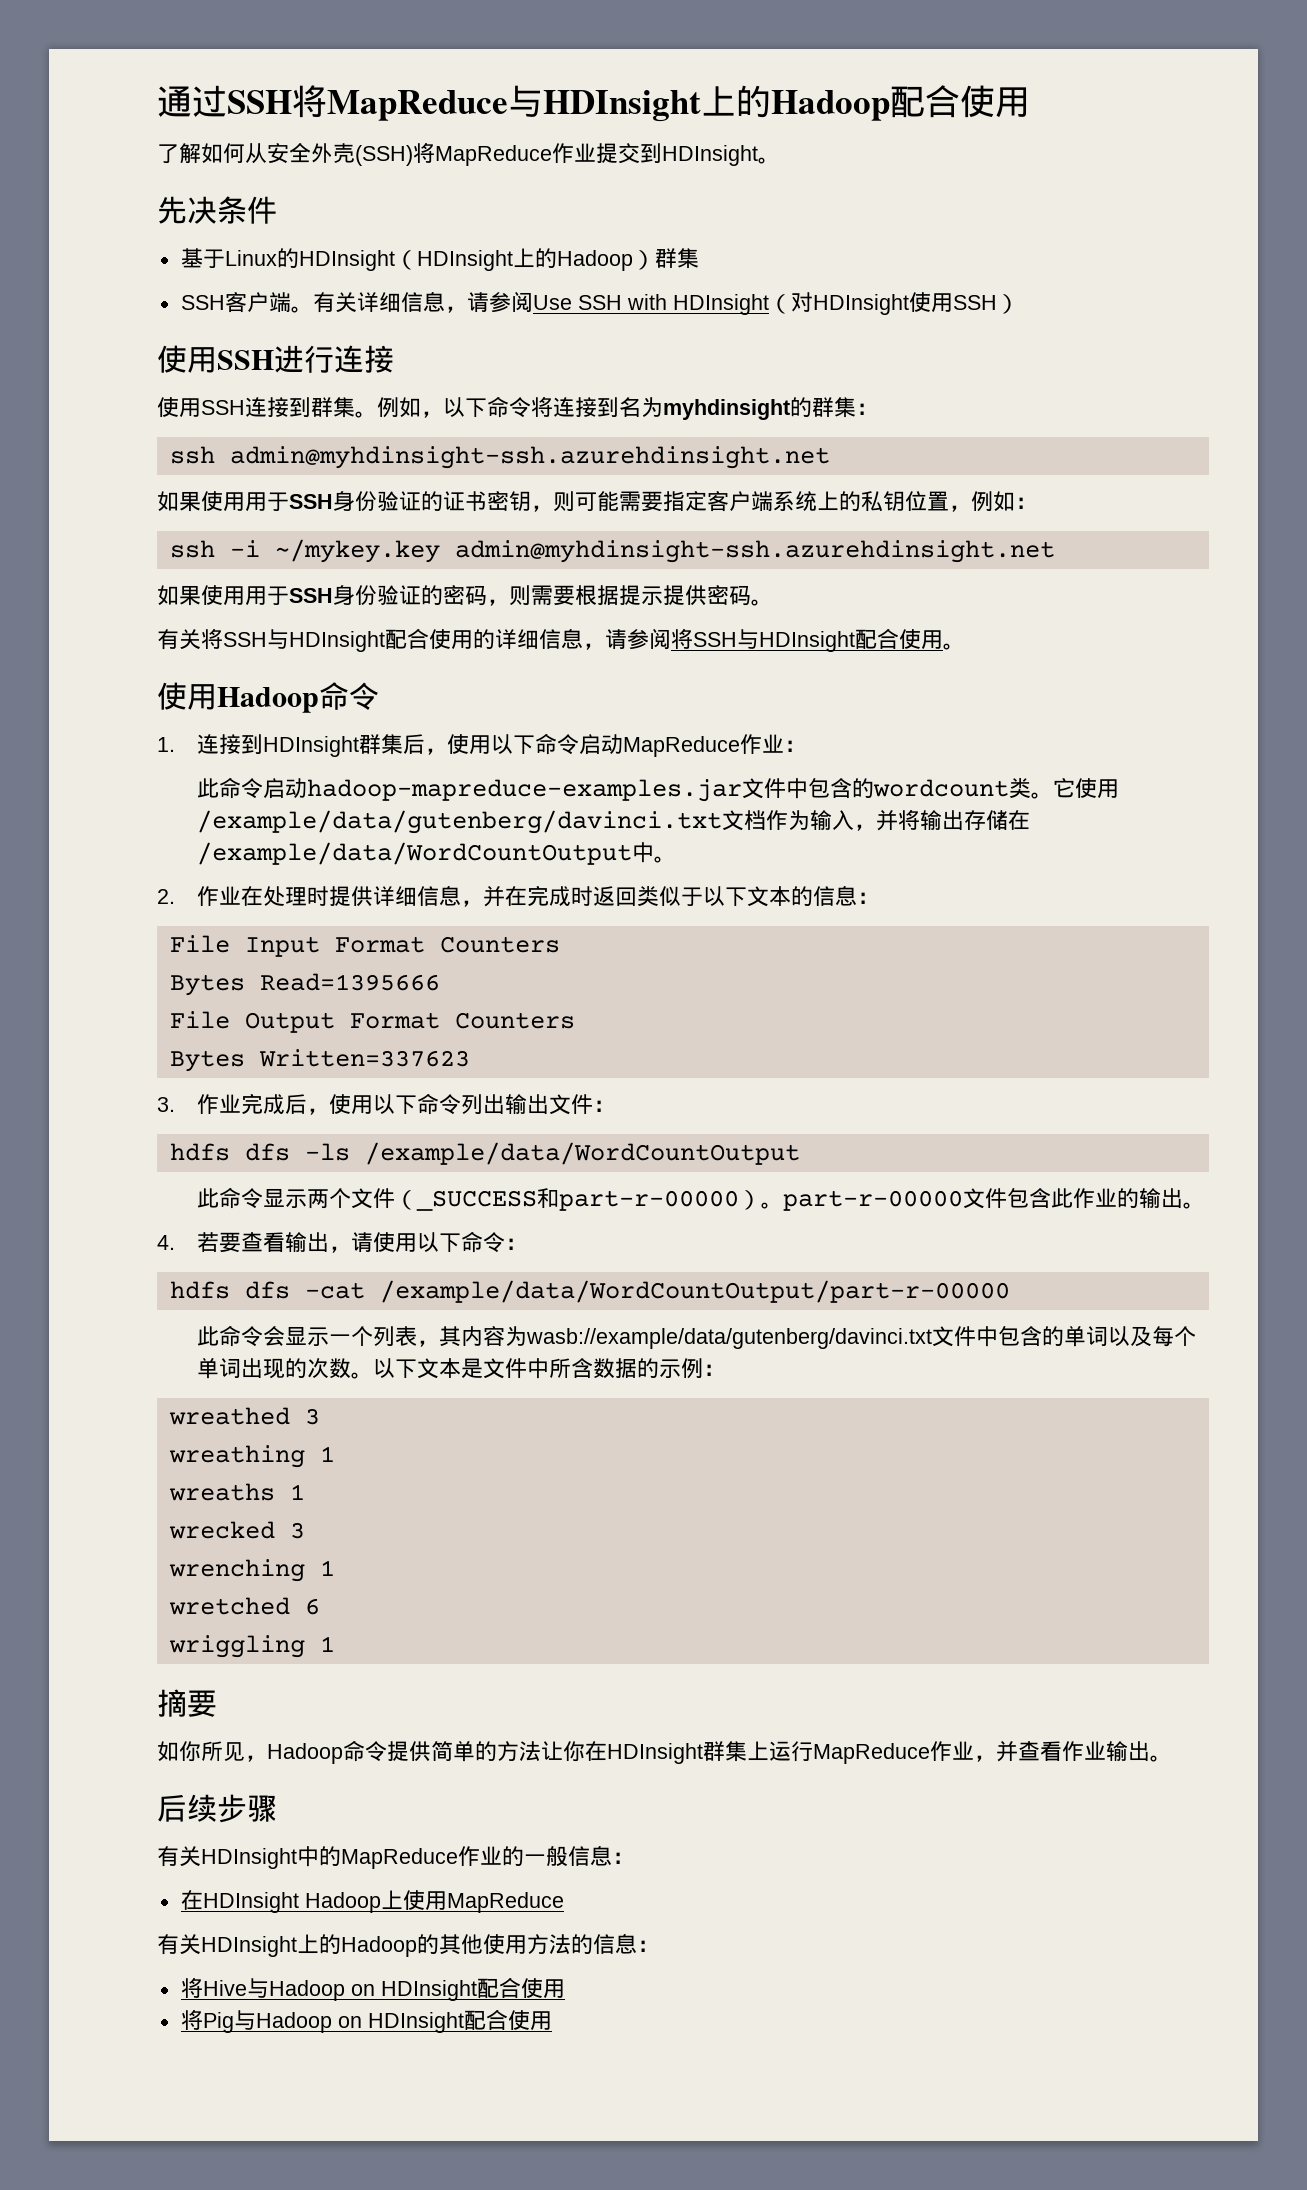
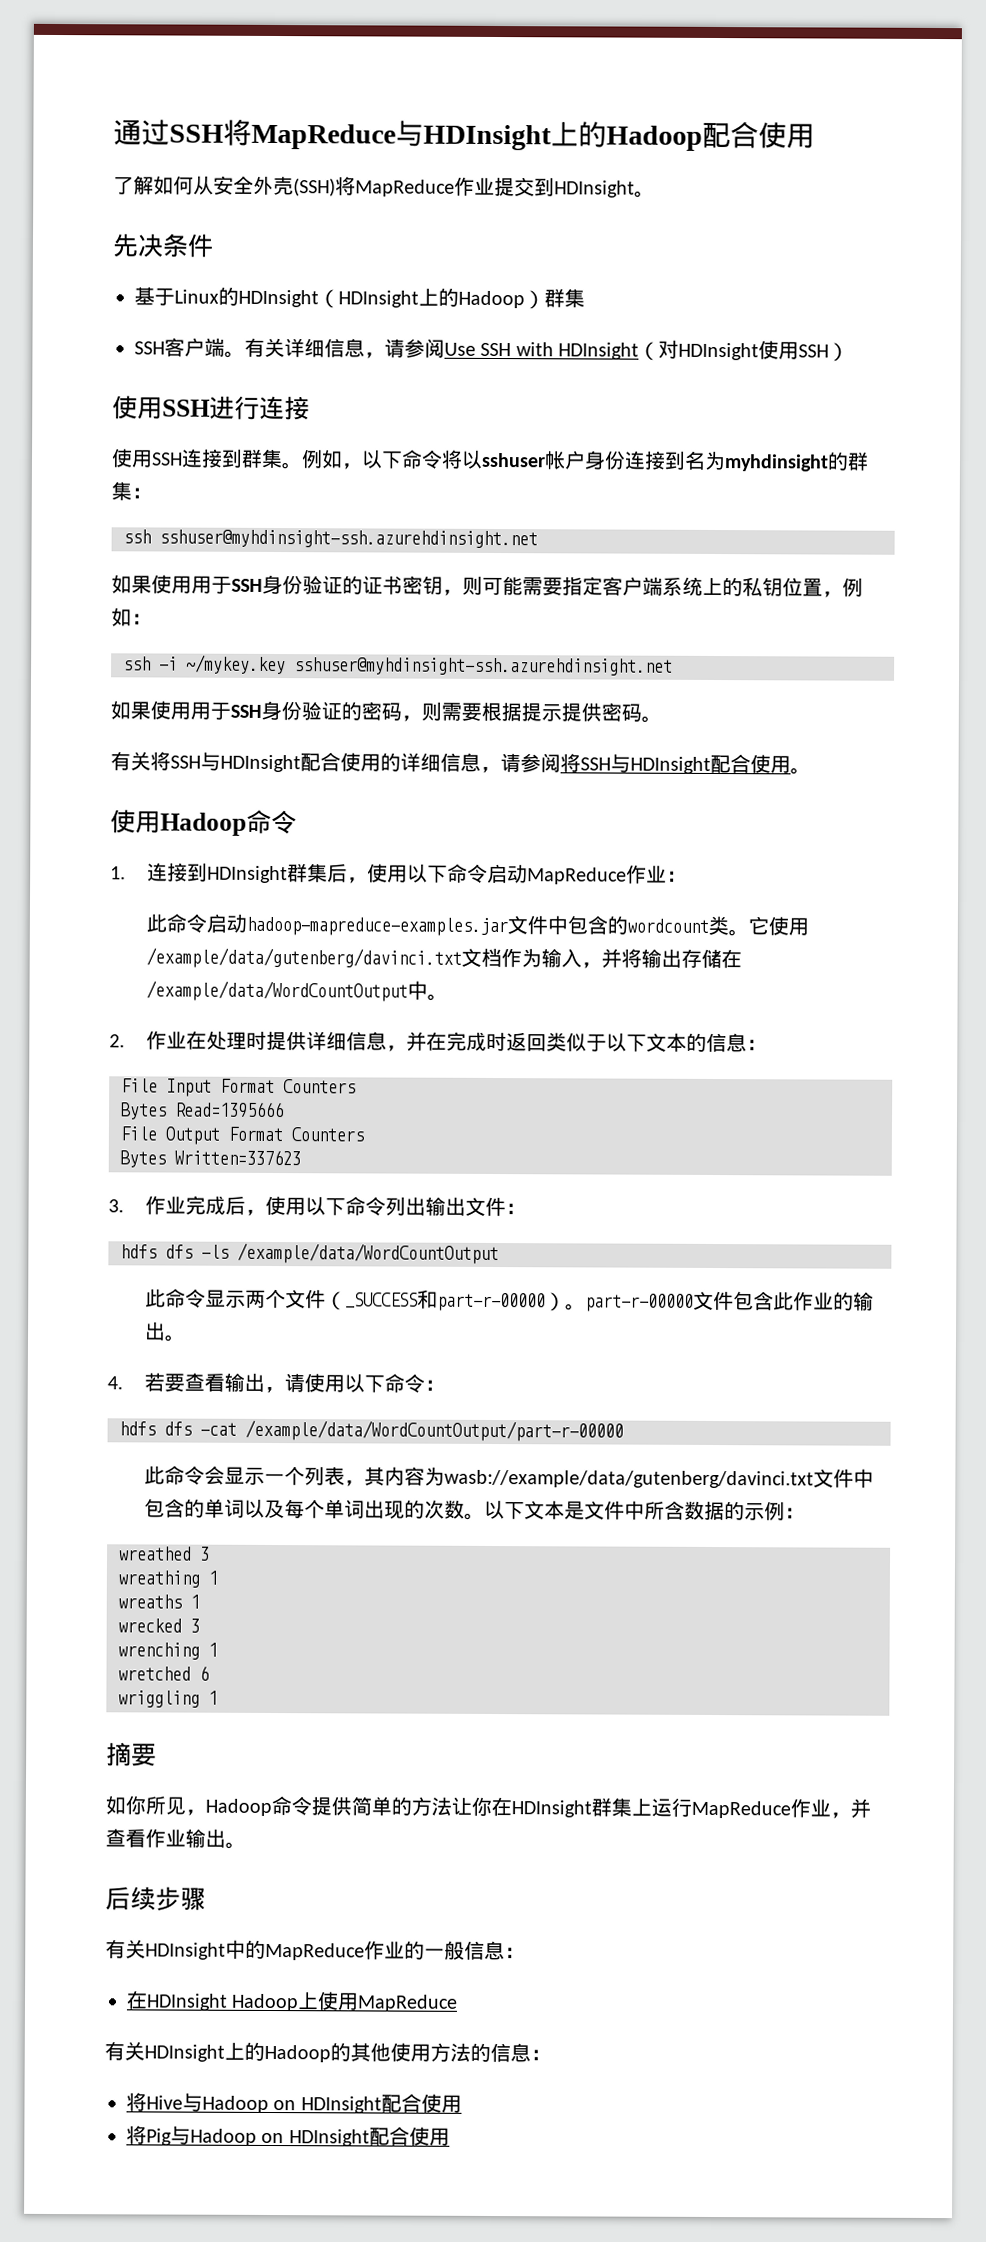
- 例如，以下命令将连接到名为myhdinsight的群集：
+ 例如，以下命令将以sshuser帐户身份连接到名为myhdinsight的群集：
- ssh admin@myhdinsight-ssh.azurehdinsight.net
+ ssh sshuser@myhdinsight-ssh.azurehdinsight.net
- ssh -i ~/mykey.key admin@myhdinsight-ssh.azurehdinsight.net
+ ssh -i ~/mykey.key sshuser@myhdinsight-ssh.azurehdinsight.net

